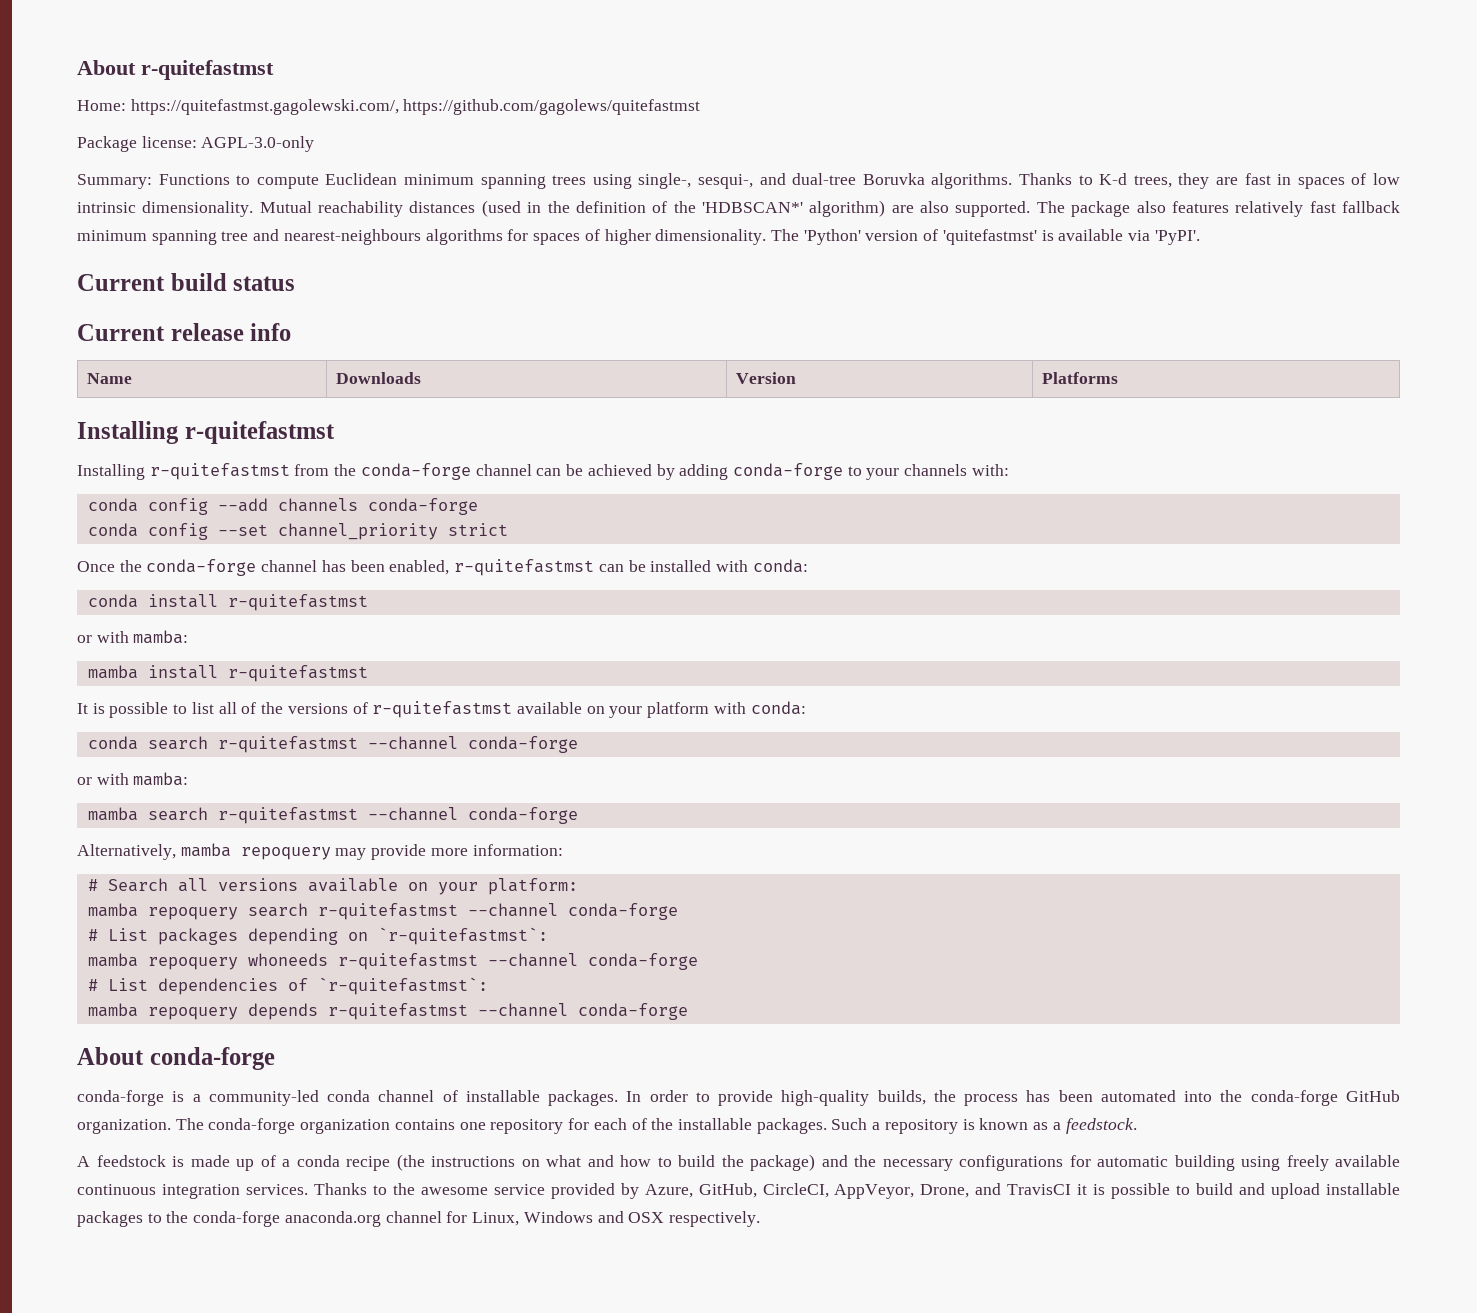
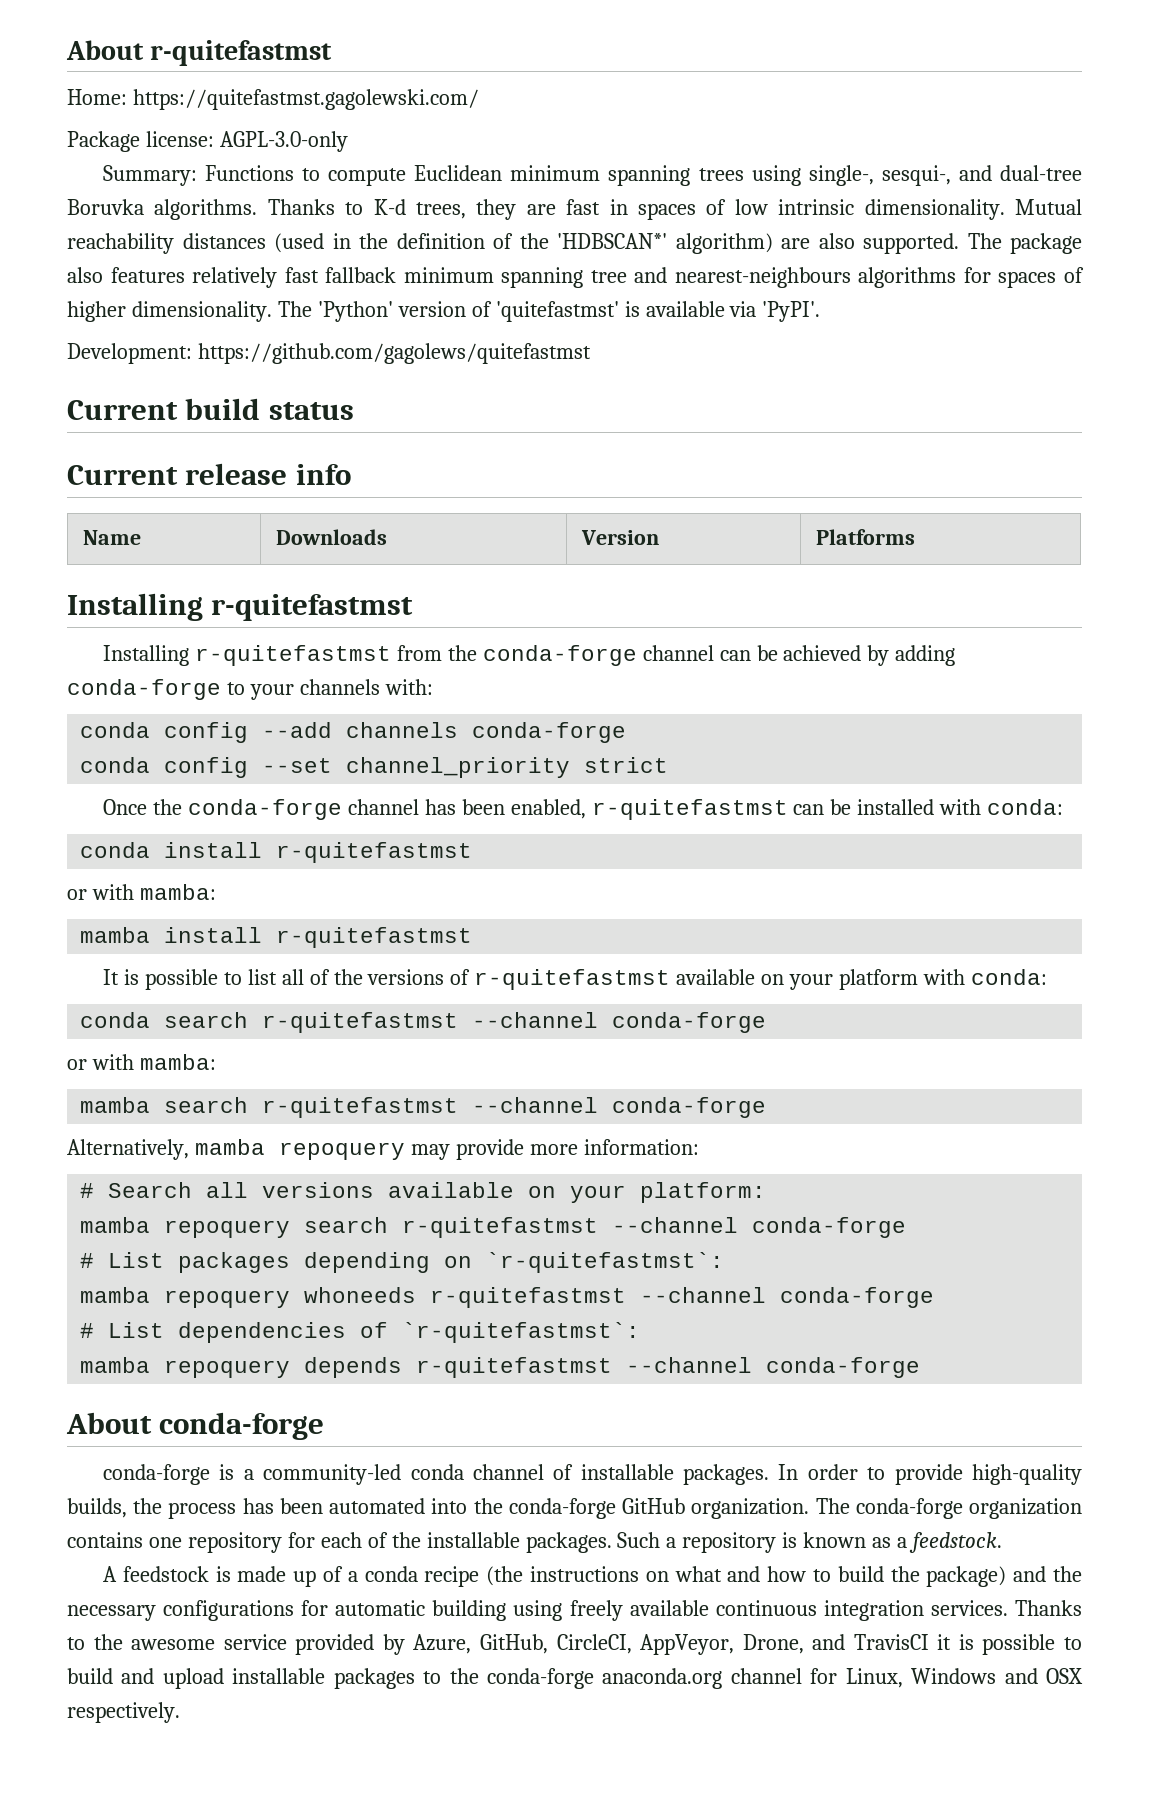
- Home: https://quitefastmst.gagolewski.com/, https://github.com/gagolews/quitefastmst
+ Home: https://quitefastmst.gagolewski.com/
+ Development: https://github.com/gagolews/quitefastmst

